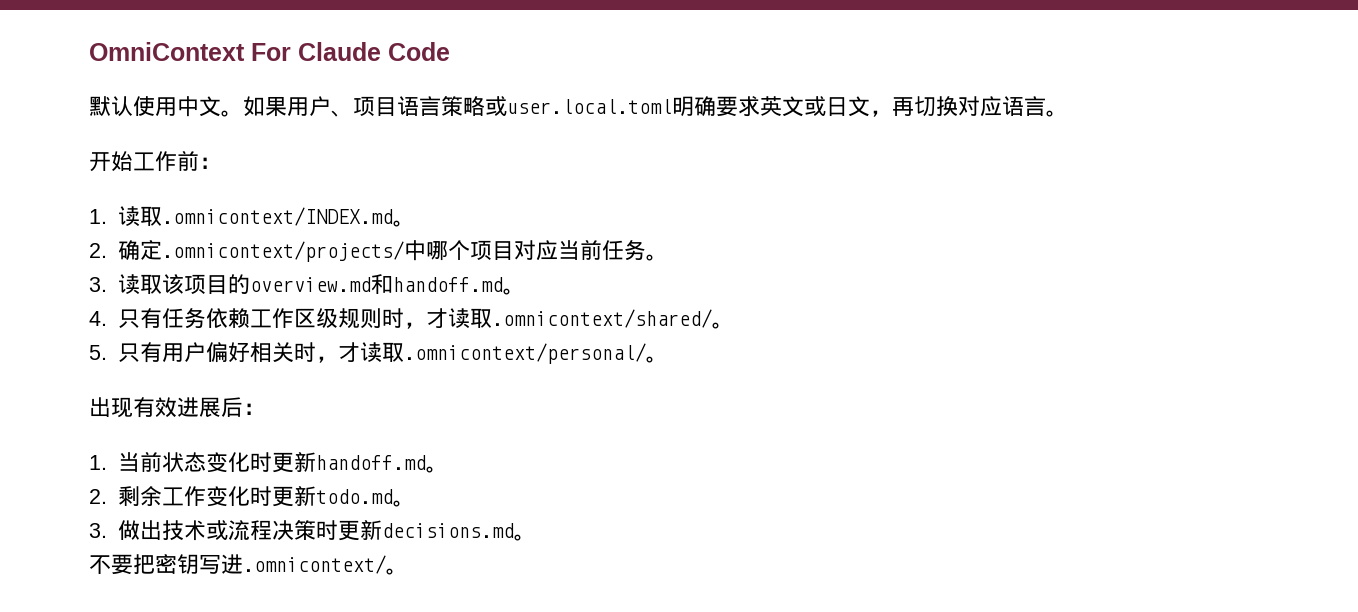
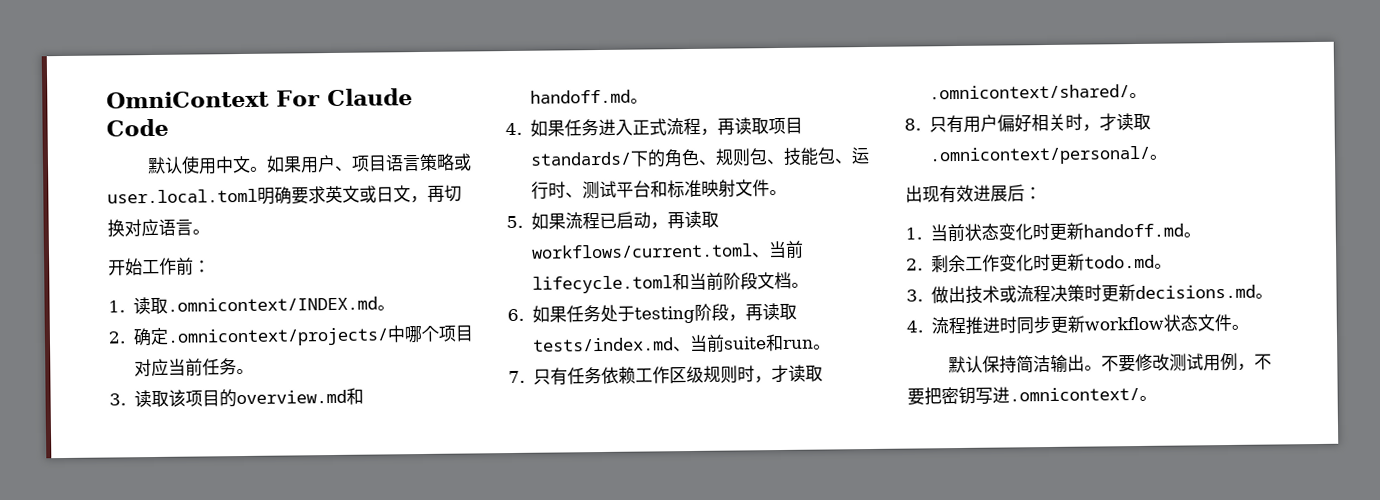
- 4.只有任务依赖工作区级规则时，才读取.omnicontext/shared/。
+ 4.如果任务进入正式流程，再读取项目standards/下的角色、规则包、技能包、运行时、测试平台和标准映射文件。
+ 5.如果流程已启动，再读取workflows/current.toml、当前lifecycle.toml和当前阶段文档。
+ 6.如果任务处于testing阶段，再读取tests/index.md、当前suite和run。
+ 7.只有任务依赖工作区级规则时，才读取.omnicontext/shared/。
- 5.只有用户偏好相关时，才读取.omnicontext/personal/。
+ 8.只有用户偏好相关时，才读取.omnicontext/personal/。
- 不要把密钥写进.omnicontext/。
+ 4.流程推进时同步更新workflow状态文件。
+ 默认保持简洁输出。不要修改测试用例，不要把密钥写进.omnicontext/。

